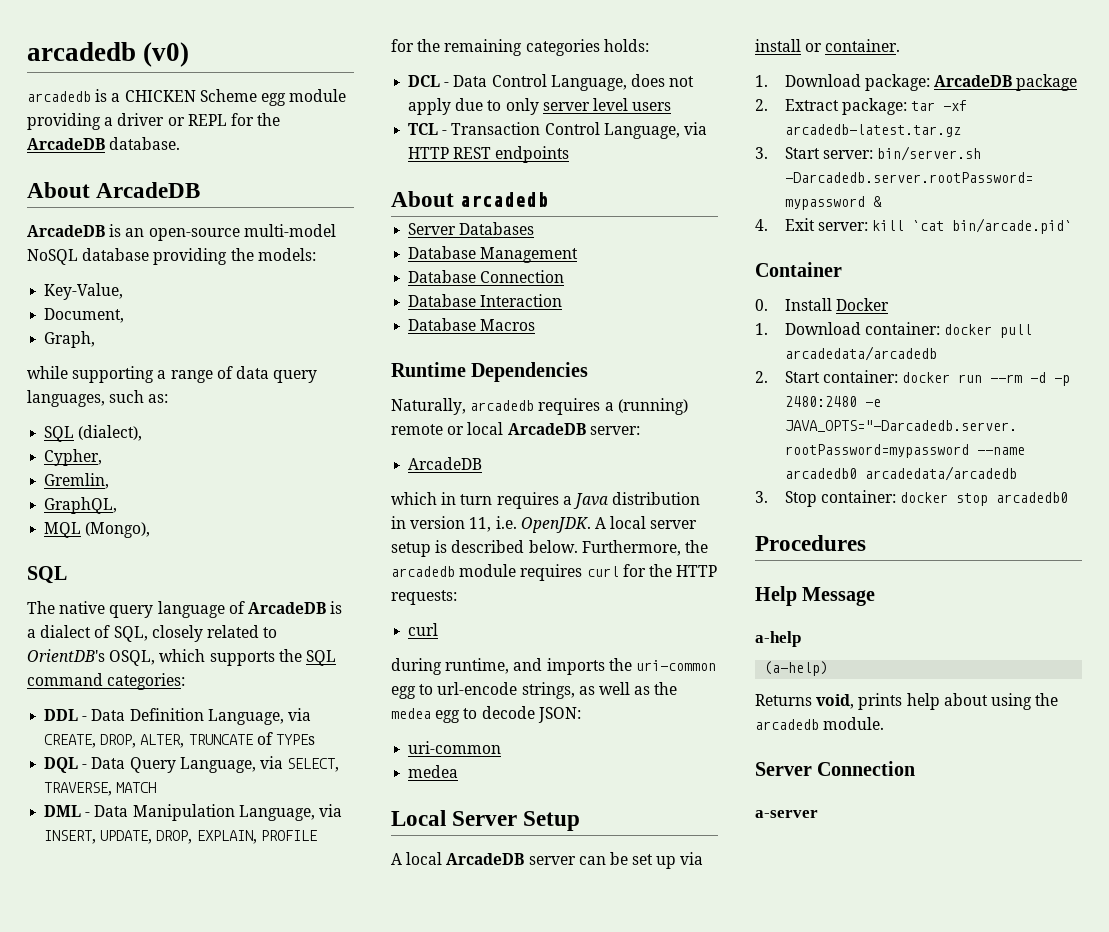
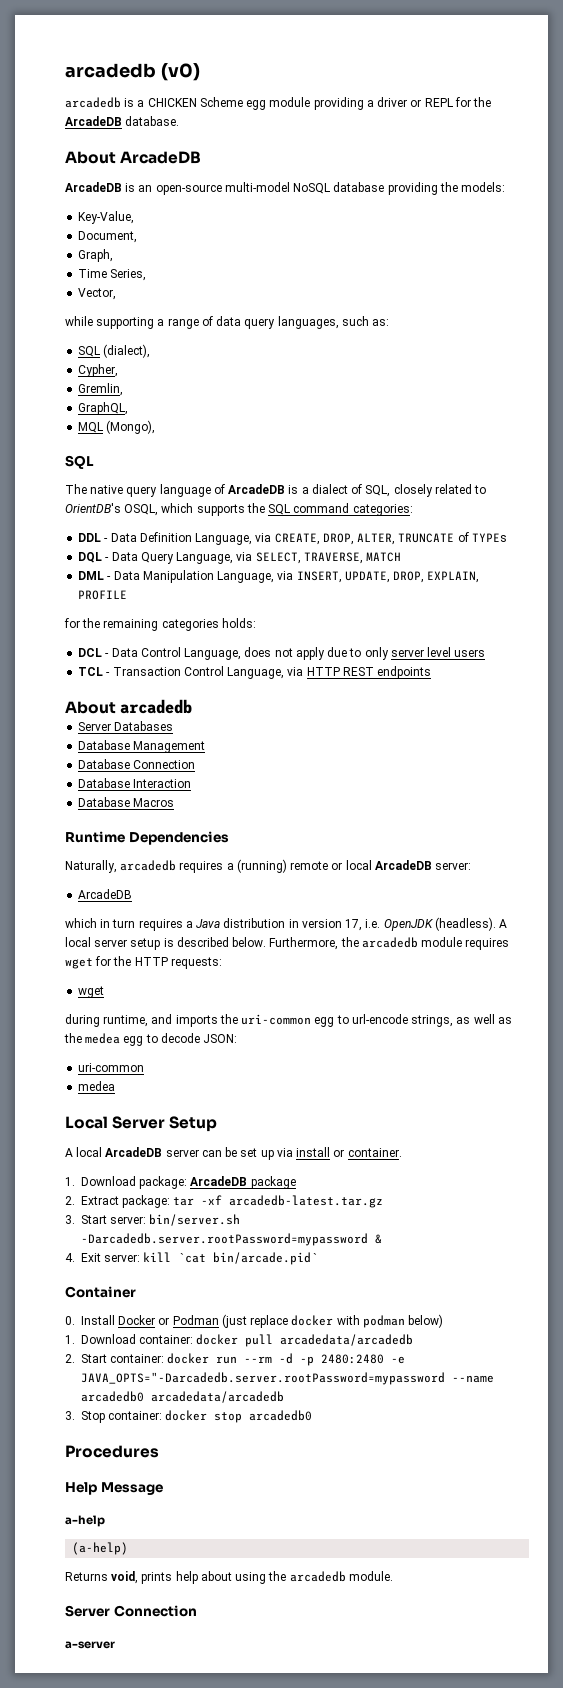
+ Time Series,
+ Vector,
- which in turn requires a Java distribution in version 11, i.e. OpenJDK.
+ which in turn requires a Java distribution in version 17, i.e. OpenJDK (headless).
- Furthermore, the arcadedb module requires curl for the HTTP requests:
- curl
+ Furthermore, the arcadedb module requires wget for the HTTP requests:
+ wget
- 0. Install Docker
+ 0. Install Docker or Podman (just replace docker with podman below)

